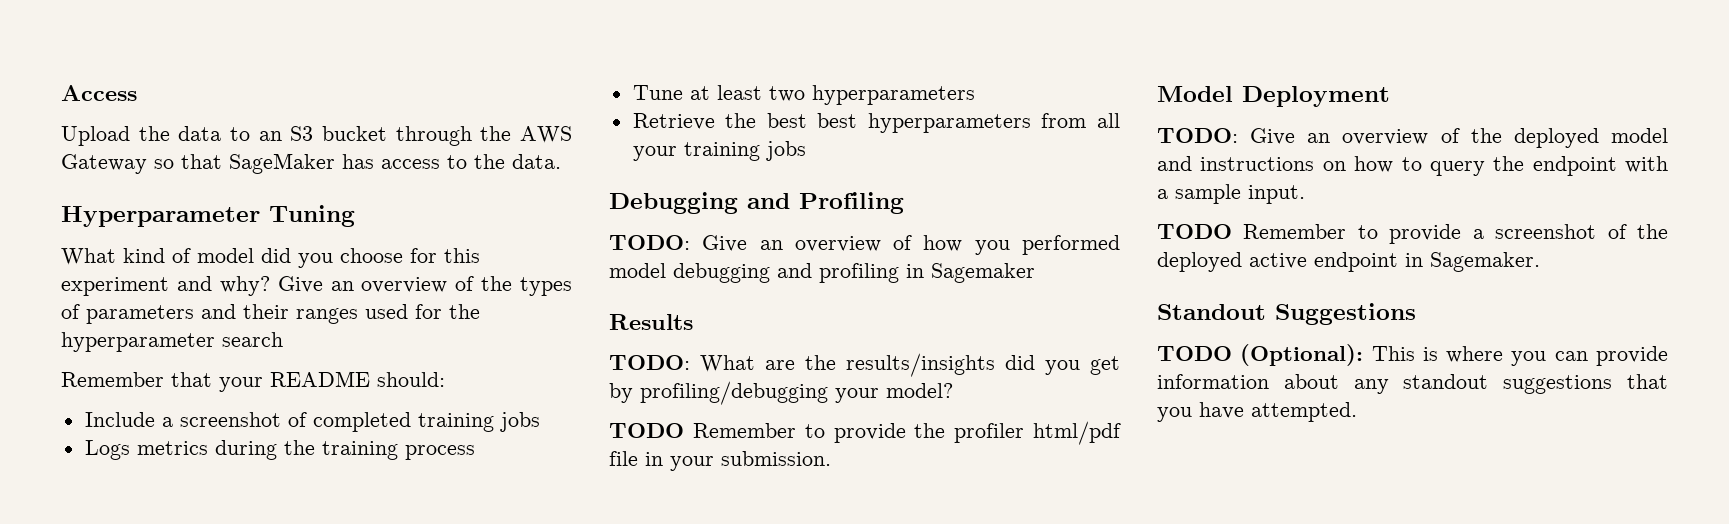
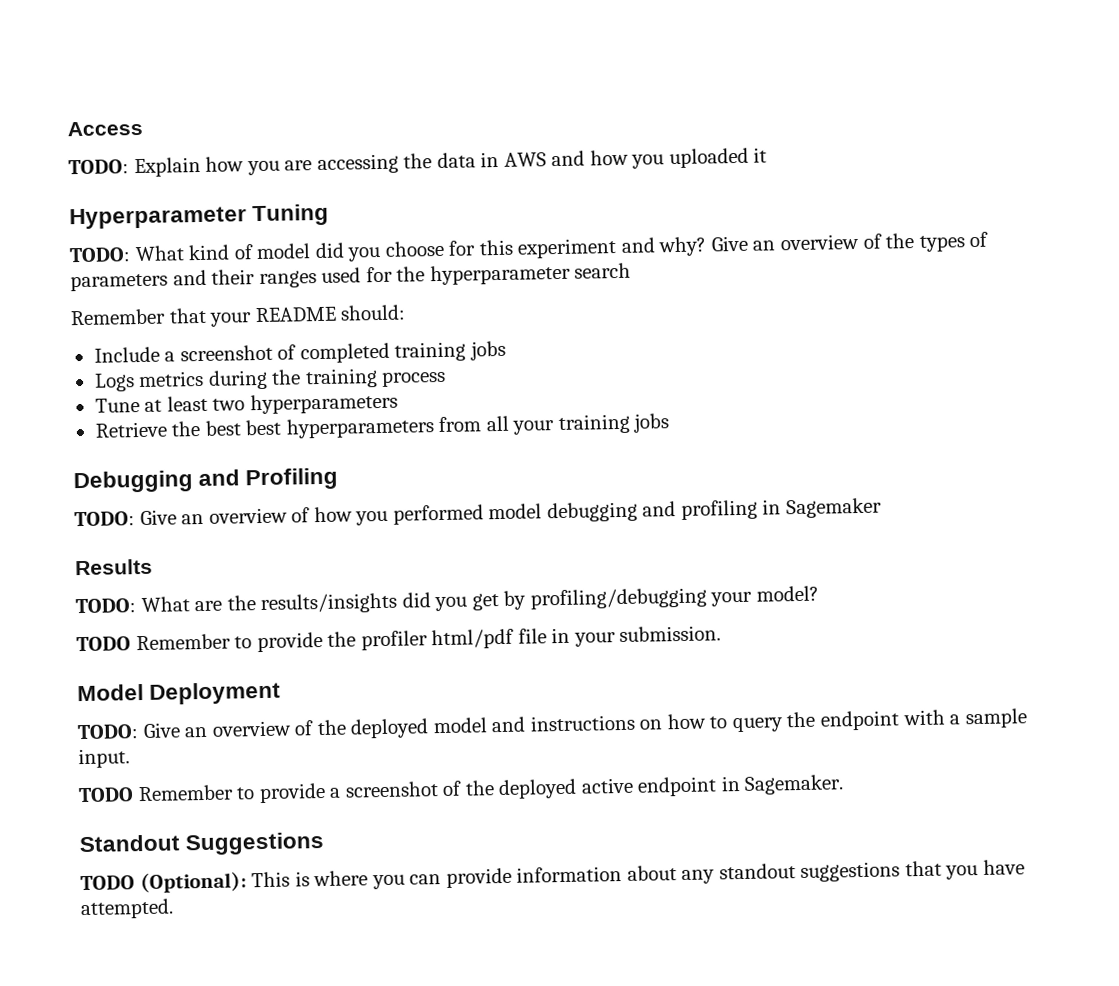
- Upload the data to an S3 bucket through the AWS Gateway so that SageMaker has access to the data.
+ TODO: Explain how you are accessing the data in AWS and how you uploaded it
- What kind of model did you choose for this experiment and why?
+ TODO: What kind of model did you choose for this experiment and why?

